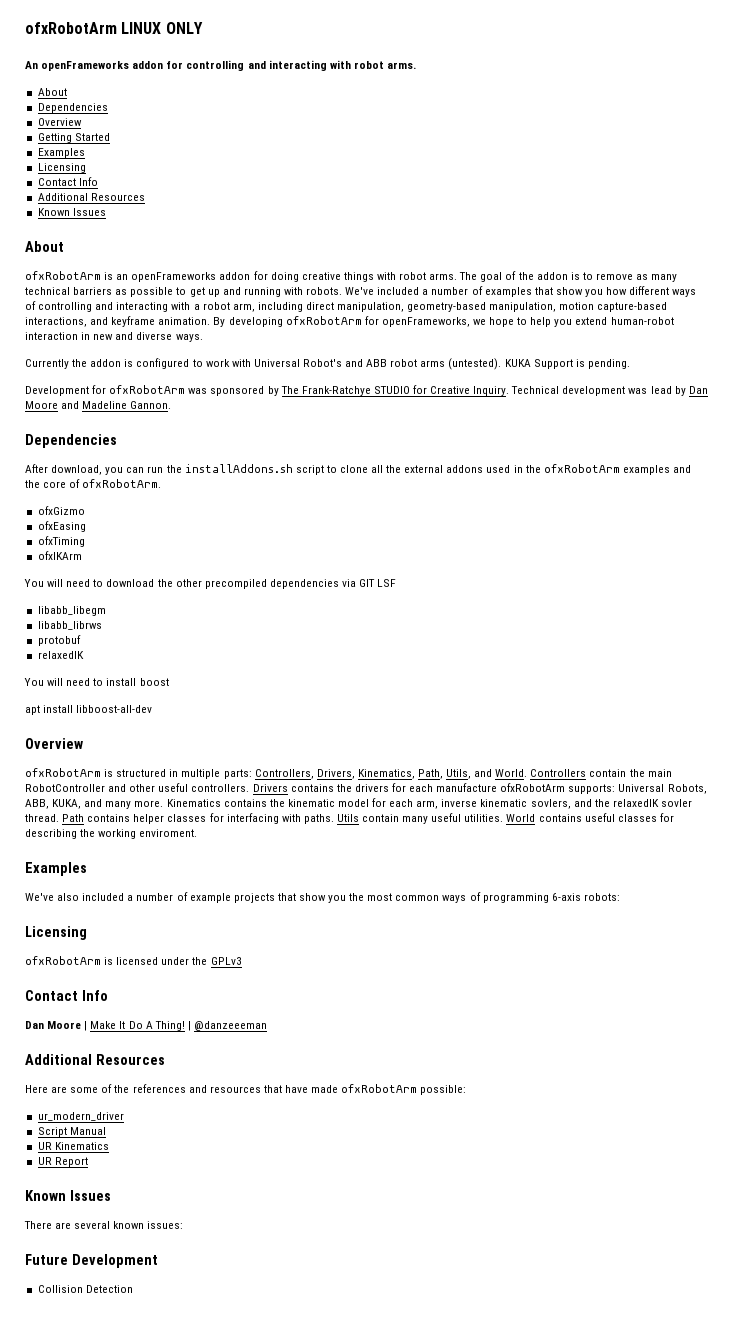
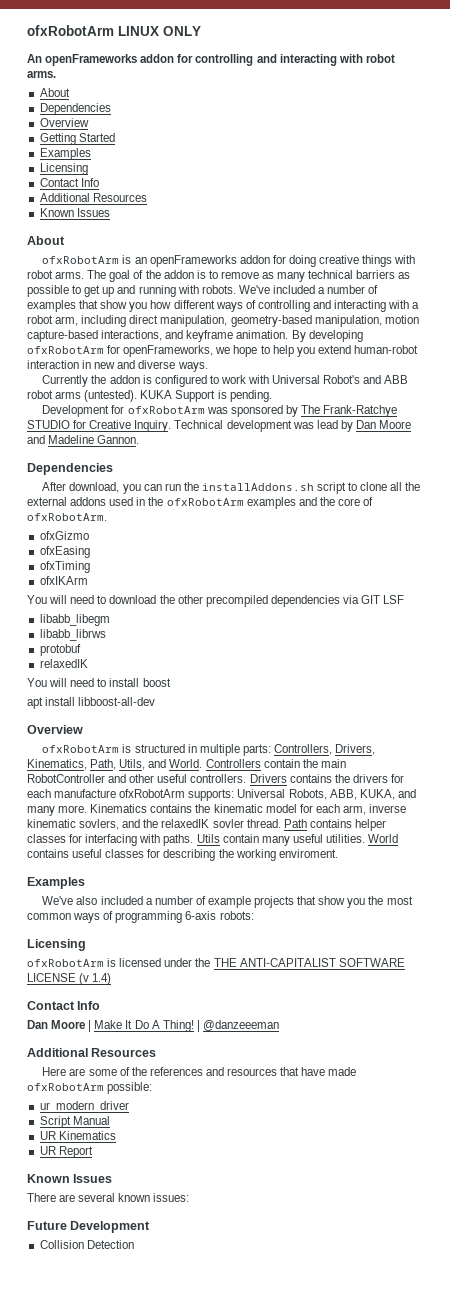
- ofxRobotArm is licensed under the GPLv3
+ ofxRobotArm is licensed under the THE ANTI-CAPITALIST SOFTWARE LICENSE (v 1.4)

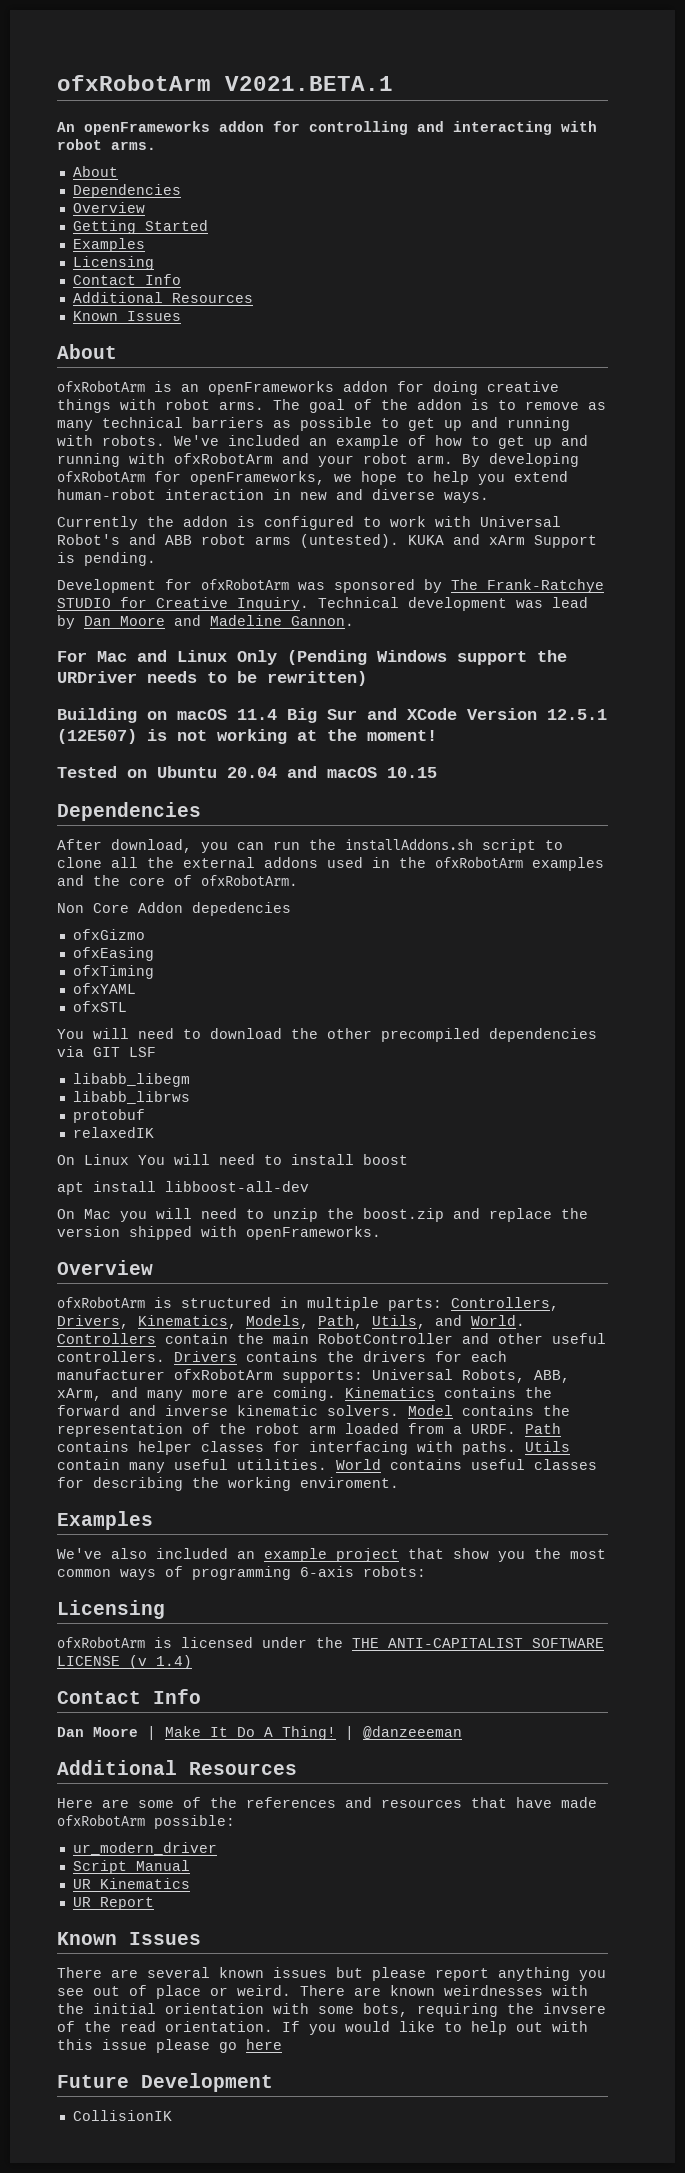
- ofxRobotArm LINUX ONLY
+ ofxRobotArm V2021.BETA.1
- We've included a number of examples that show you how different ways of controlling and interacting with a robot arm, including direct manipulation, geometry-based manipulation, motion capture-based interactions, and keyframe animation.
+ We've included an example of how to get up and running with ofxRobotArm and your robot arm.
- KUKA Support is pending.
+ KUKA and xArm Support is pending.
+ For Mac and Linux Only (Pending Windows support the URDriver needs to be rewritten)
+ Building on macOS 11.4 Big Sur and XCode Version 12.5.1 (12E507) is not working at the moment!
+ Tested on Ubuntu 20.04 and macOS 10.15
+ Non Core Addon depedencies
- ofxIKArm
+ ofxYAML
+ ofxSTL
- You will need to install boost
+ On Linux You will need to install boost
+ On Mac you will need to unzip the boost.zip and replace the version shipped with openFrameworks.
- ofxRobotArm is structured in multiple parts: Controllers, Drivers, Kinematics, Path, Utils, and World.
+ ofxRobotArm is structured in multiple parts: Controllers, Drivers, Kinematics, Models, Path, Utils, and World.
- Drivers contains the drivers for each manufacture ofxRobotArm supports: Universal Robots, ABB, KUKA, and many more. Kinematics contains the kinematic model for each arm, inverse kinematic sovlers, and the relaxedIK sovler thread.
+ Drivers contains the drivers for each manufacturer ofxRobotArm supports: Universal Robots, ABB, xArm, and many more are coming. Kinematics contains the forward and inverse kinematic solvers. Model contains the representation of the robot arm loaded from a URDF.
- We've also included a number of example projects that show you the most common ways of programming 6-axis robots:
+ We've also included an example project that show you the most common ways of programming 6-axis robots:
- There are several known issues:
+ There are several known issues but please report anything you see out of place or weird. There are known weirdnesses with the initial orientation with some bots, requiring the invsere of the read orientation. If you would like to help out with this issue please go here
- Collision Detection
+ CollisionIK

